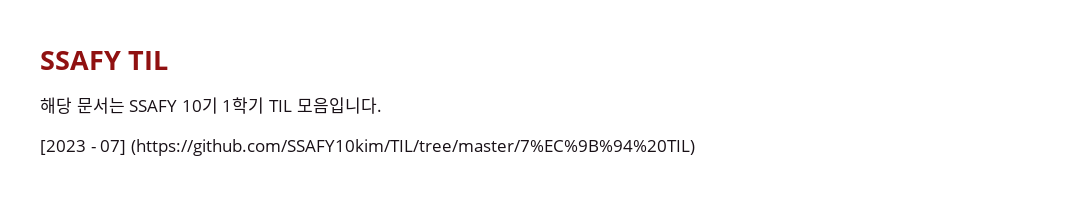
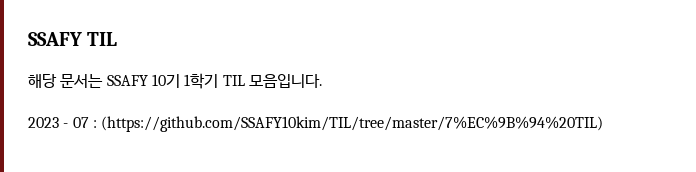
- [2023 - 07] (https://github.com/SSAFY10kim/TIL/tree/master/7%EC%9B%94%20TIL)
+ 2023 - 07 : (https://github.com/SSAFY10kim/TIL/tree/master/7%EC%9B%94%20TIL)

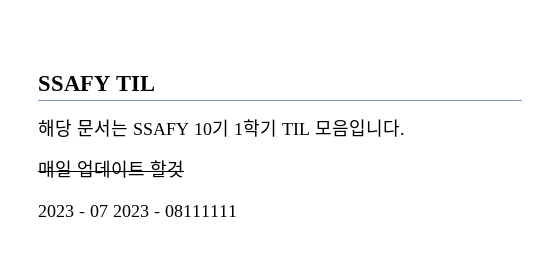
+ 매일 업데이트 할것
- 2023 - 07 : (https://github.com/SSAFY10kim/TIL/tree/master/7%EC%9B%94%20TIL)
+ 2023 - 07 2023 - 08111111

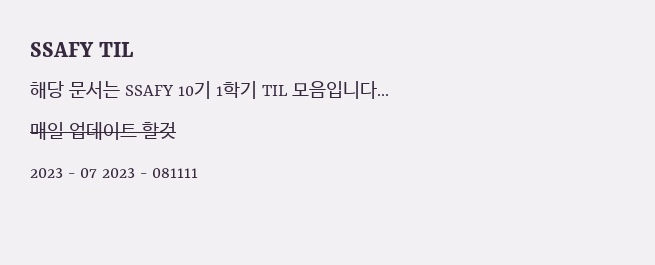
- 해당 문서는 SSAFY 10기 1학기 TIL 모음입니다.
+ 해당 문서는 SSAFY 10기 1학기 TIL 모음입니다...
- 2023 - 07 2023 - 08111111
+ 2023 - 07 2023 - 081111

